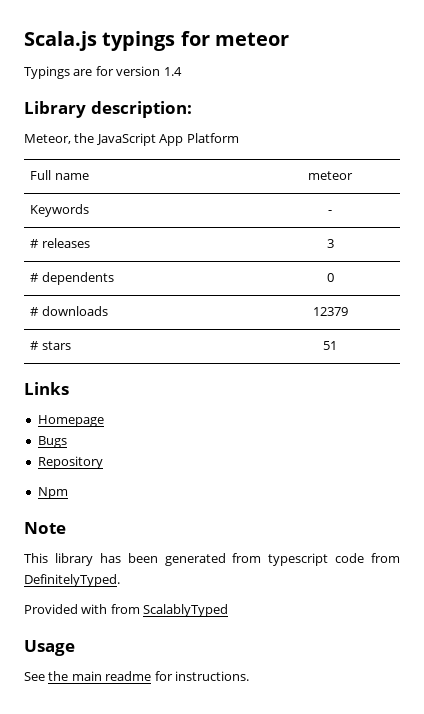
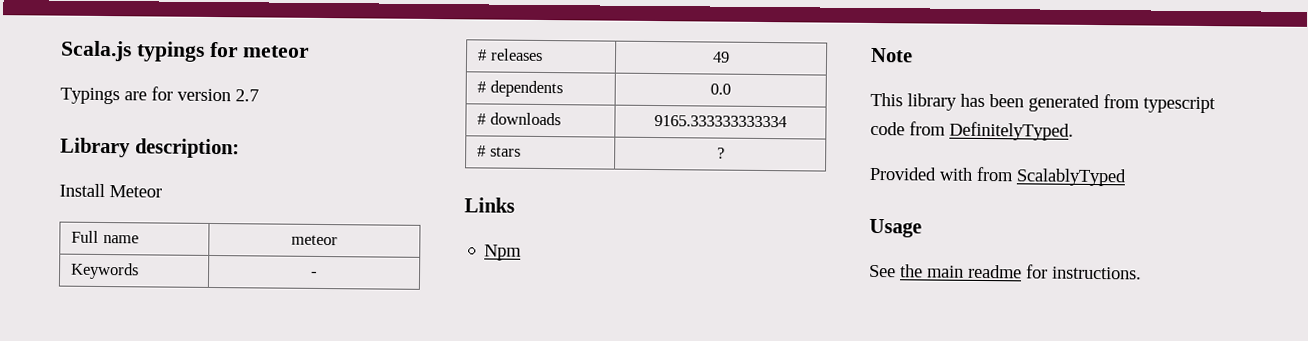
- Typings are for version 1.4
+ Typings are for version 2.7
- Meteor, the JavaScript App Platform
+ Install Meteor
- # releases | 3
+ # releases | 49
- # dependents | 0
+ # dependents | 0.0
- # downloads | 12379
+ # downloads | 9165.333333333334
- # stars | 51
+ # stars | ?
- Homepage
- Bugs
- Repository

